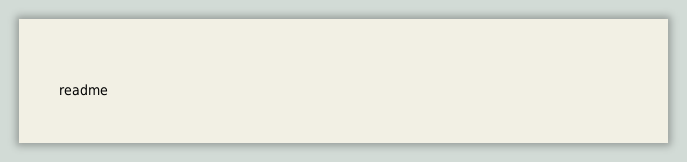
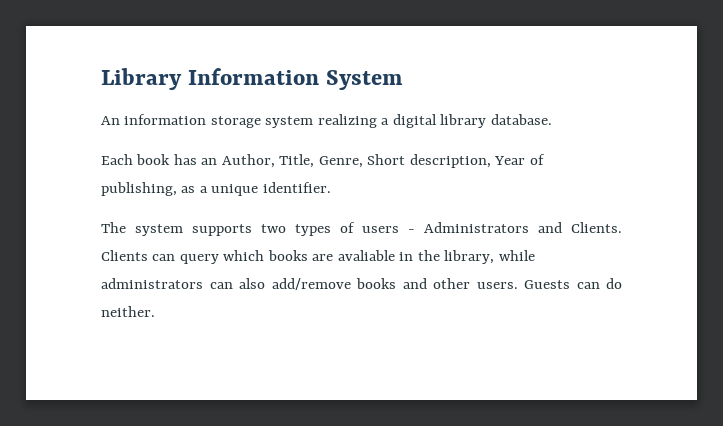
- readme
+ Library Information System
+ An information storage system realizing a digital library database.
+ Each book has an Author, Title, Genre, Short description, Year of publishing, as a unique identifier.
+ The system supports two types of users - Administrators and Clients. Clients can query which books are avaliable in the library, while administrators can also add/remove books and other users. Guests can do neither.

